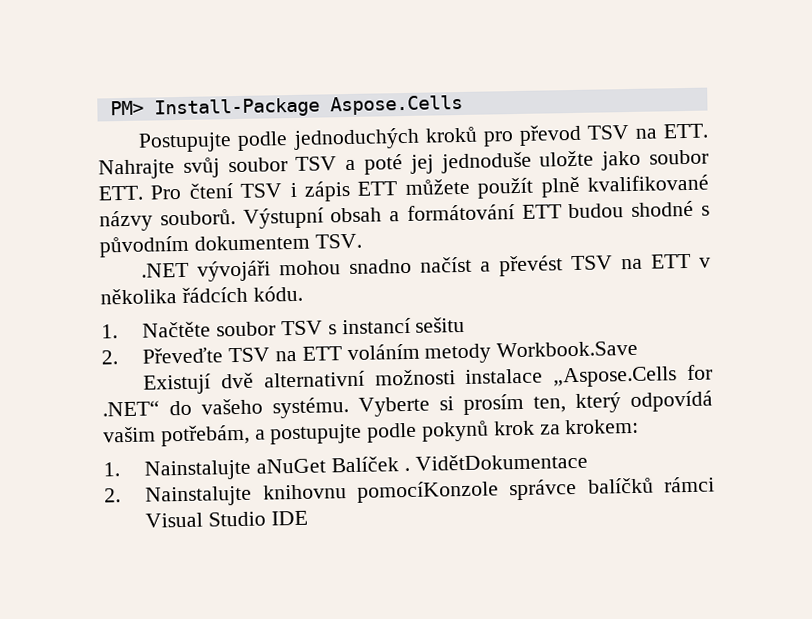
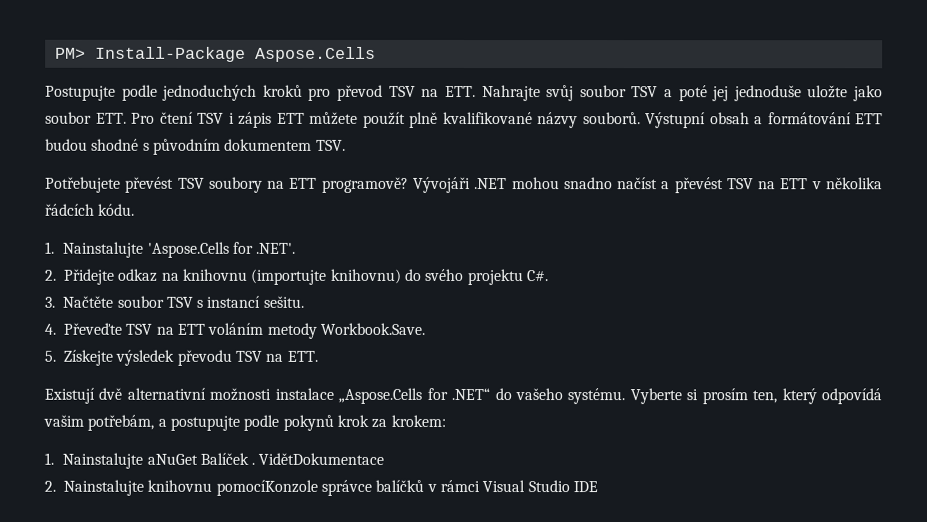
- .NET vývojáři mohou snadno načíst a převést TSV na ETT v několika řádcích kódu.
+ Potřebujete převést TSV soubory na ETT programově? Vývojáři .NET mohou snadno načíst a převést TSV na ETT v několika řádcích kódu.
- 1. Načtěte soubor TSV s instancí sešitu
- 2. Převeďte TSV na ETT voláním metody Workbook.Save
+ 1. Nainstalujte 'Aspose.Cells for .NET'.
+ 2. Přidejte odkaz na knihovnu (importujte knihovnu) do svého projektu C#.
+ 3. Načtěte soubor TSV s instancí sešitu.
+ 4. Převeďte TSV na ETT voláním metody Workbook.Save.
+ 5. Získejte výsledek převodu TSV na ETT.
- 2. Nainstalujte knihovnu pomocíKonzole správce balíčků rámci Visual Studio IDE
+ 2. Nainstalujte knihovnu pomocíKonzole správce balíčků v rámci Visual Studio IDE

